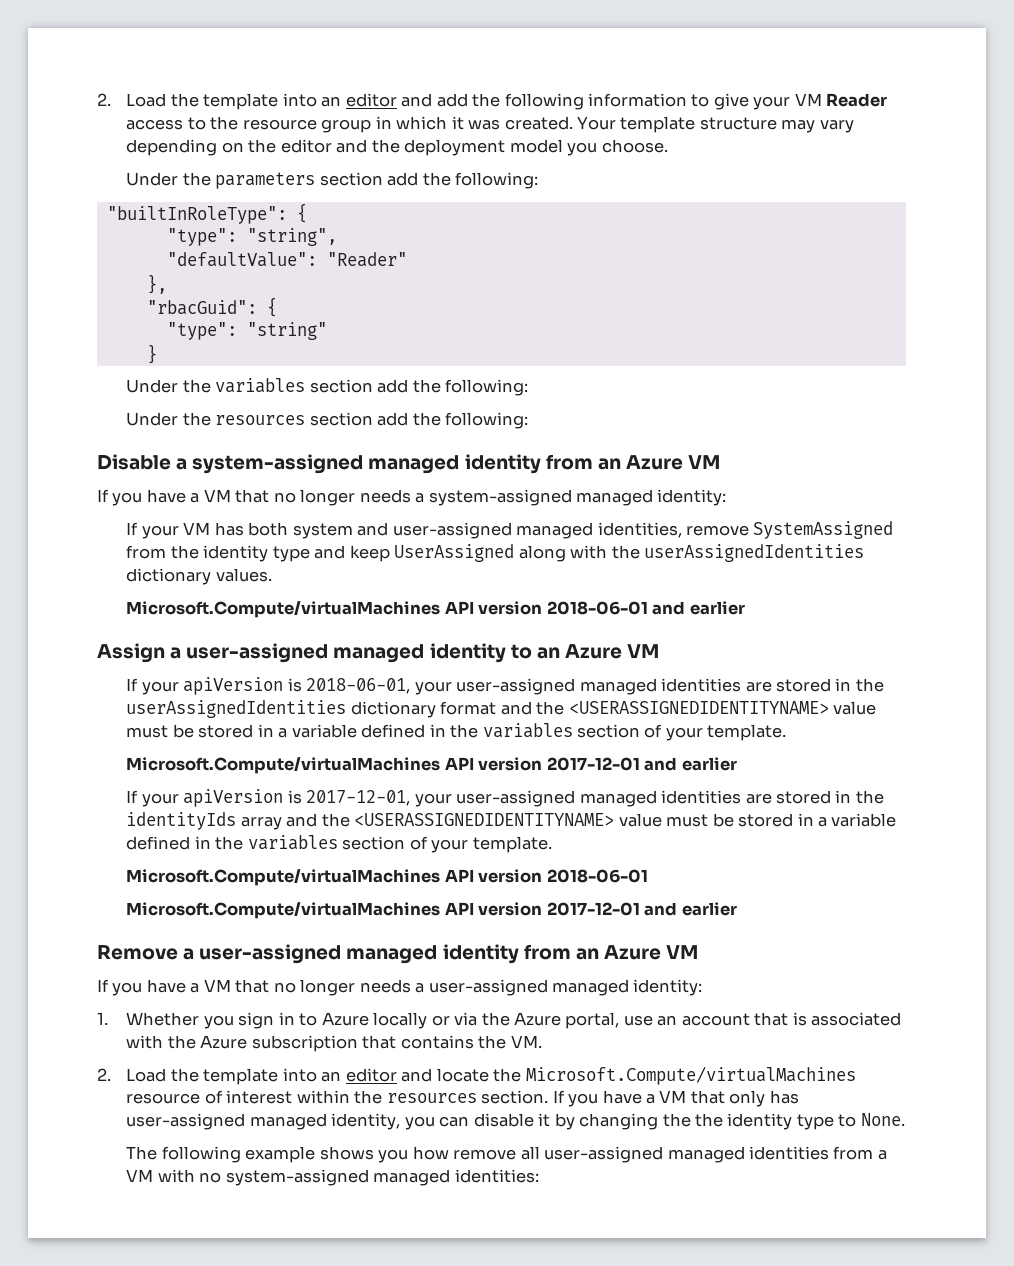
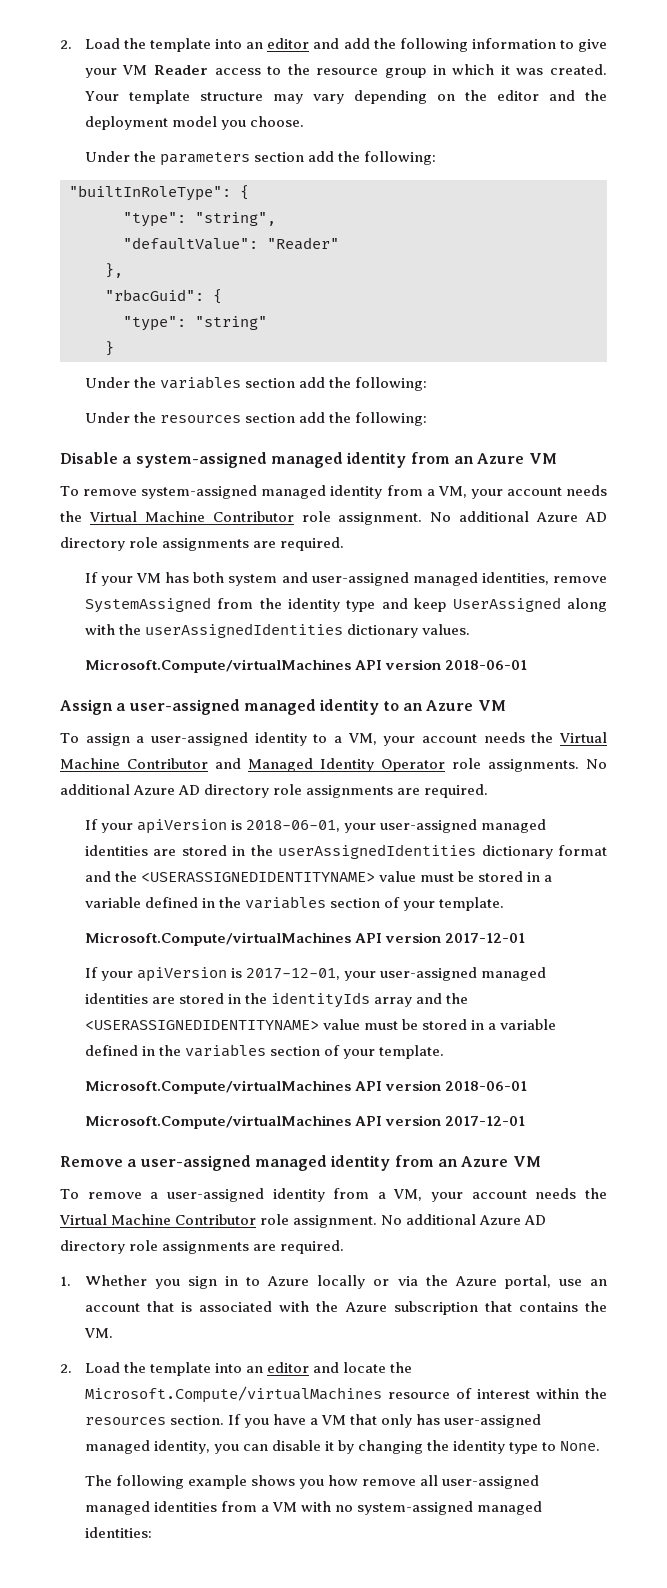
- If you have a VM that no longer needs a system-assigned managed identity:
+ To remove system-assigned managed identity from a VM, your account needs the Virtual Machine Contributor role assignment. No additional Azure AD directory role assignments are required.
  If your VM has both system and user-assigned managed identities, remove SystemAssigned from the identity type and keep UserAssigned along with the userAssignedIdentities dictionary values.
- Microsoft.Compute/virtualMachines API version 2018-06-01 and earlier
+ Microsoft.Compute/virtualMachines API version 2018-06-01
+ To assign a user-assigned identity to a VM, your account needs the Virtual Machine Contributor and Managed Identity Operator role assignments. No additional Azure AD directory role assignments are required.
  If your apiVersion is 2018-06-01, your user-assigned managed identities are stored in the userAssignedIdentities dictionary format and the <USERASSIGNEDIDENTITYNAME> value must be stored in a variable defined in the variables section of your template.
- Microsoft.Compute/virtualMachines API version 2017-12-01 and earlier
+ Microsoft.Compute/virtualMachines API version 2017-12-01
  If your apiVersion is 2017-12-01, your user-assigned managed identities are stored in the identityIds array and the <USERASSIGNEDIDENTITYNAME> value must be stored in a variable defined in the variables section of your template.
  Microsoft.Compute/virtualMachines API version 2018-06-01
- Microsoft.Compute/virtualMachines API version 2017-12-01 and earlier
+ Microsoft.Compute/virtualMachines API version 2017-12-01
- If you have a VM that no longer needs a user-assigned managed identity:
+ To remove a user-assigned identity from a VM, your account needs the Virtual Machine Contributor role assignment. No additional Azure AD directory role assignments are required.
- If you have a VM that only has user-assigned managed identity, you can disable it by changing the the identity type to None.
+ If you have a VM that only has user-assigned managed identity, you can disable it by changing the identity type to None.

